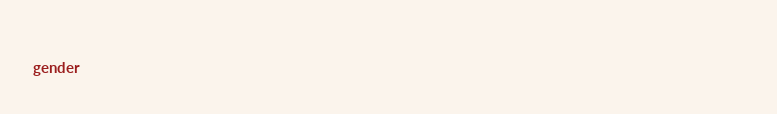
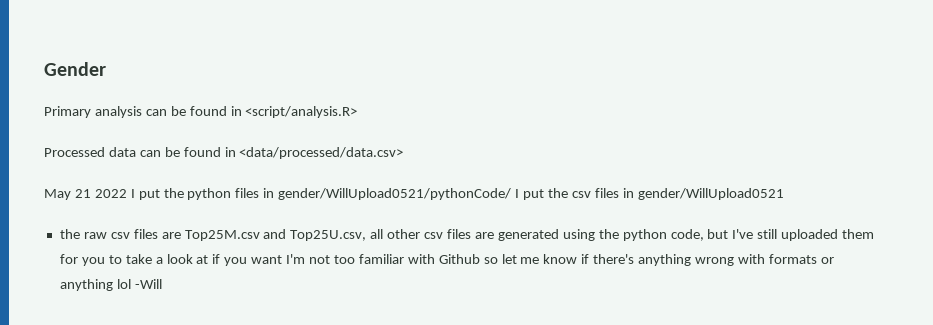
- gender
+ Gender
+ Primary analysis can be found in <script/analysis.R>
+ Processed data can be found in <data/processed/data.csv>
+ May 21 2022 I put the python files in gender/WillUpload0521/pythonCode/ I put the csv files in gender/WillUpload0521
+ the raw csv files are Top25M.csv and Top25U.csv, all other csv files are generated using the python code, but I've still uploaded them for you to take a look at if you want I'm not too familiar with Github so let me know if there's anything wrong with formats or anything lol -Will

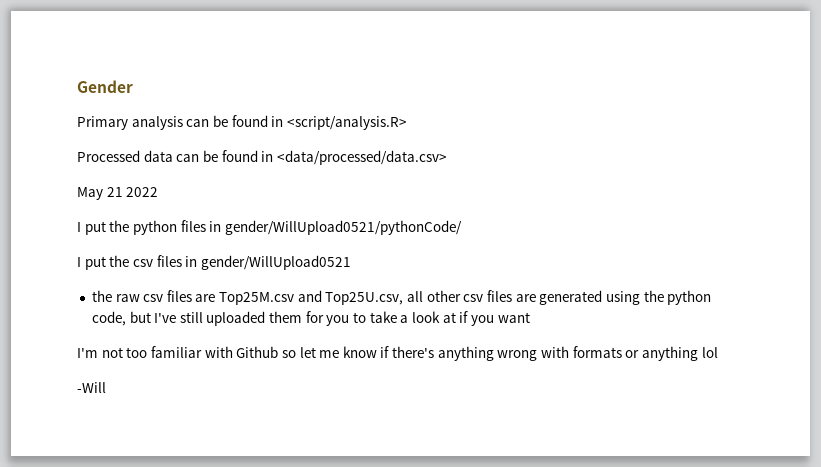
- May 21 2022 I put the python files in gender/WillUpload0521/pythonCode/ I put the csv files in gender/WillUpload0521
+ May 21 2022
+ I put the python files in gender/WillUpload0521/pythonCode/
+ I put the csv files in gender/WillUpload0521
- the raw csv files are Top25M.csv and Top25U.csv, all other csv files are generated using the python code, but I've still uploaded them for you to take a look at if you want I'm not too familiar with Github so let me know if there's anything wrong with formats or anything lol -Will
+ the raw csv files are Top25M.csv and Top25U.csv, all other csv files are generated using the python code, but I've still uploaded them for you to take a look at if you want
+ I'm not too familiar with Github so let me know if there's anything wrong with formats or anything lol
+ -Will

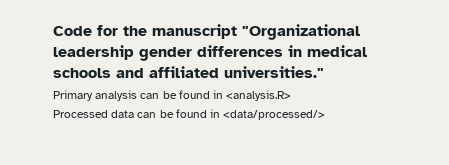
- Gender
+ Code for the manuscript "Organizational leadership gender differences in medical schools and affiliated universities."
- Primary analysis can be found in <script/analysis.R>
+ Primary analysis can be found in <analysis.R>
- Processed data can be found in <data/processed/data.csv>
- May 21 2022
- I put the python files in gender/WillUpload0521/pythonCode/
- I put the csv files in gender/WillUpload0521
- the raw csv files are Top25M.csv and Top25U.csv, all other csv files are generated using the python code, but I've still uploaded them for you to take a look at if you want
- I'm not too familiar with Github so let me know if there's anything wrong with formats or anything lol
- -Will
+ Processed data can be found in <data/processed/>

